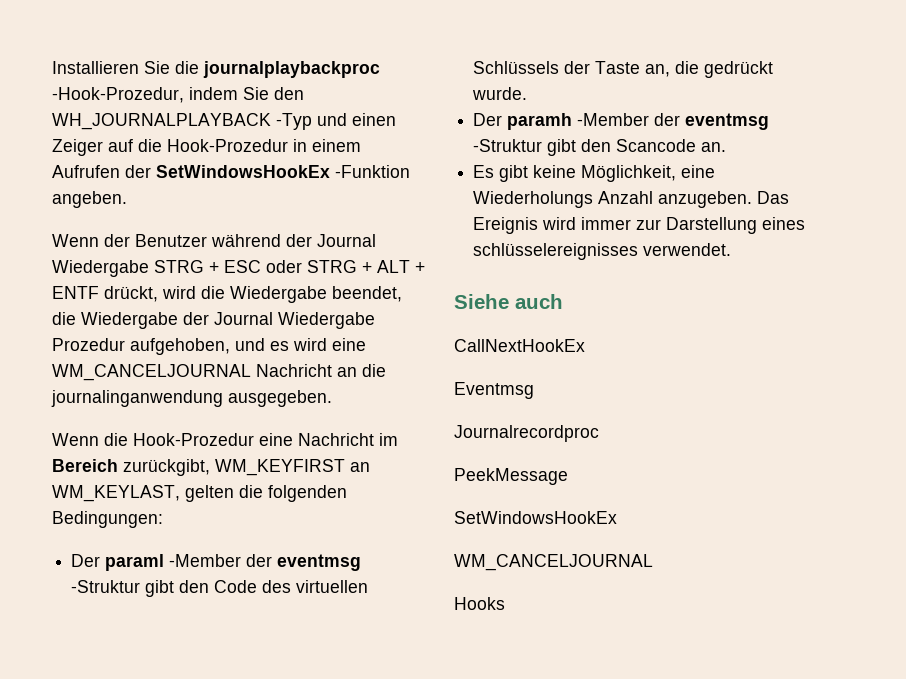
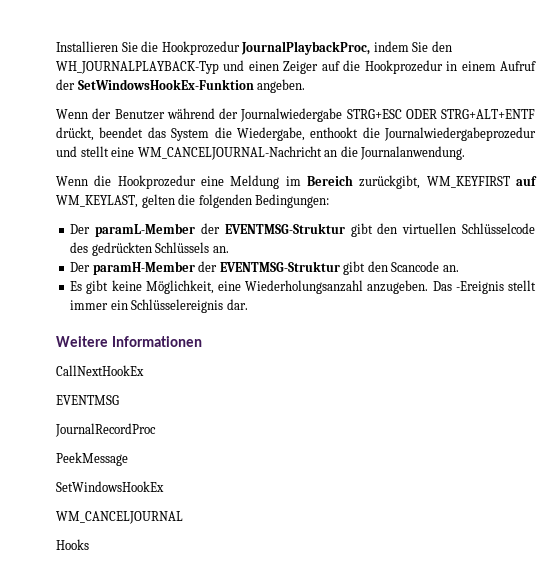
- Installieren Sie die journalplaybackproc -Hook-Prozedur, indem Sie den WH_JOURNALPLAYBACK -Typ und einen Zeiger auf die Hook-Prozedur in einem Aufrufen der SetWindowsHookEx -Funktion angeben.
+ Installieren Sie die Hookprozedur JournalPlaybackProc, indem Sie den WH_JOURNALPLAYBACK-Typ und einen Zeiger auf die Hookprozedur in einem Aufruf der SetWindowsHookEx-Funktion angeben.
- Wenn der Benutzer während der Journal Wiedergabe STRG + ESC oder STRG + ALT + ENTF drückt, wird die Wiedergabe beendet, die Wiedergabe der Journal Wiedergabe Prozedur aufgehoben, und es wird eine WM_CANCELJOURNAL Nachricht an die journalinganwendung ausgegeben.
+ Wenn der Benutzer während der Journalwiedergabe STRG+ESC ODER STRG+ALT+ENTF drückt, beendet das System die Wiedergabe, enthookt die Journalwiedergabeprozedur und stellt eine WM_CANCELJOURNAL-Nachricht an die Journalanwendung.
- Wenn die Hook-Prozedur eine Nachricht im Bereich zurückgibt, WM_KEYFIRST an WM_KEYLAST, gelten die folgenden Bedingungen:
+ Wenn die Hookprozedur eine Meldung im Bereich zurückgibt, WM_KEYFIRST auf WM_KEYLAST, gelten die folgenden Bedingungen:
- Der paraml -Member der eventmsg -Struktur gibt den Code des virtuellen Schlüssels der Taste an, die gedrückt wurde.
- Der paramh -Member der eventmsg -Struktur gibt den Scancode an.
+ Der paramL-Member der EVENTMSG-Struktur gibt den virtuellen Schlüsselcode des gedrückten Schlüssels an.
+ Der paramH-Member der EVENTMSG-Struktur gibt den Scancode an.
- Es gibt keine Möglichkeit, eine Wiederholungs Anzahl anzugeben. Das Ereignis wird immer zur Darstellung eines schlüsselereignisses verwendet.
- Siehe auch
+ Es gibt keine Möglichkeit, eine Wiederholungsanzahl anzugeben. Das -Ereignis stellt immer ein Schlüsselereignis dar.
+ Weitere Informationen
- Eventmsg
- Journalrecordproc
+ EVENTMSG
+ JournalRecordProc

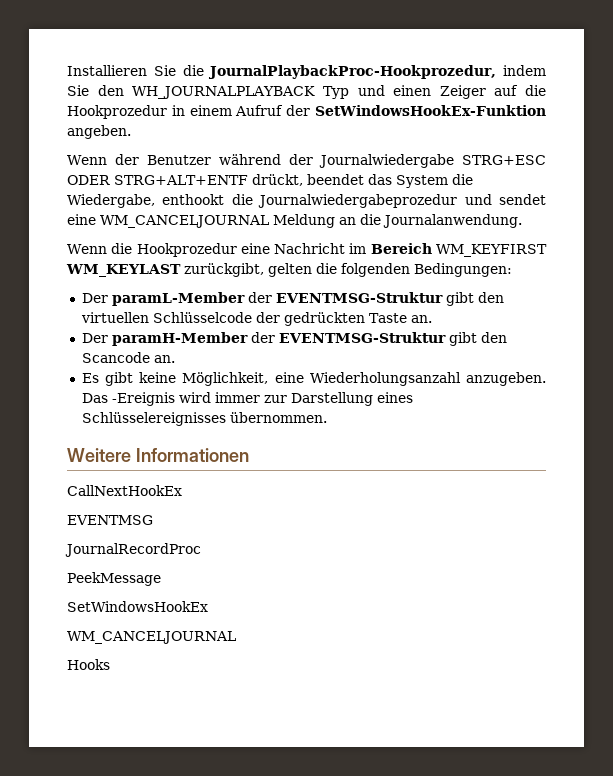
- Installieren Sie die Hookprozedur JournalPlaybackProc, indem Sie den WH_JOURNALPLAYBACK-Typ und einen Zeiger auf die Hookprozedur in einem Aufruf der SetWindowsHookEx-Funktion angeben.
+ Installieren Sie die JournalPlaybackProc-Hookprozedur, indem Sie den WH_JOURNALPLAYBACK Typ und einen Zeiger auf die Hookprozedur in einem Aufruf der SetWindowsHookEx-Funktion angeben.
- Wenn der Benutzer während der Journalwiedergabe STRG+ESC ODER STRG+ALT+ENTF drückt, beendet das System die Wiedergabe, enthookt die Journalwiedergabeprozedur und stellt eine WM_CANCELJOURNAL-Nachricht an die Journalanwendung.
+ Wenn der Benutzer während der Journalwiedergabe STRG+ESC ODER STRG+ALT+ENTF drückt, beendet das System die Wiedergabe, enthookt die Journalwiedergabeprozedur und sendet eine WM_CANCELJOURNAL Meldung an die Journalanwendung.
- Wenn die Hookprozedur eine Meldung im Bereich zurückgibt, WM_KEYFIRST auf WM_KEYLAST, gelten die folgenden Bedingungen:
+ Wenn die Hookprozedur eine Nachricht im Bereich WM_KEYFIRST WM_KEYLAST zurückgibt, gelten die folgenden Bedingungen:
- Der paramL-Member der EVENTMSG-Struktur gibt den virtuellen Schlüsselcode des gedrückten Schlüssels an.
+ Der paramL-Member der EVENTMSG-Struktur gibt den virtuellen Schlüsselcode der gedrückten Taste an.
- Das -Ereignis stellt immer ein Schlüsselereignis dar.
+ Das -Ereignis wird immer zur Darstellung eines Schlüsselereignisses übernommen.

